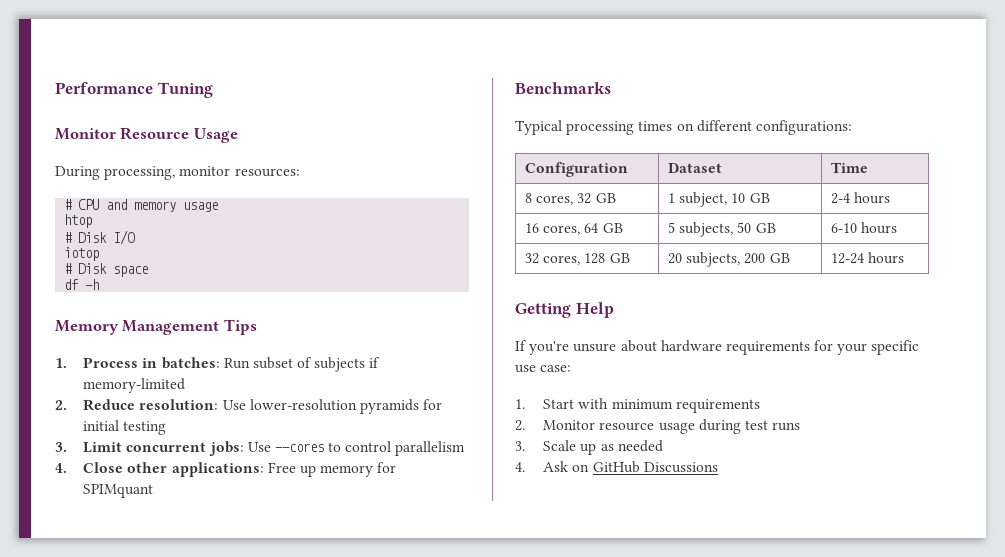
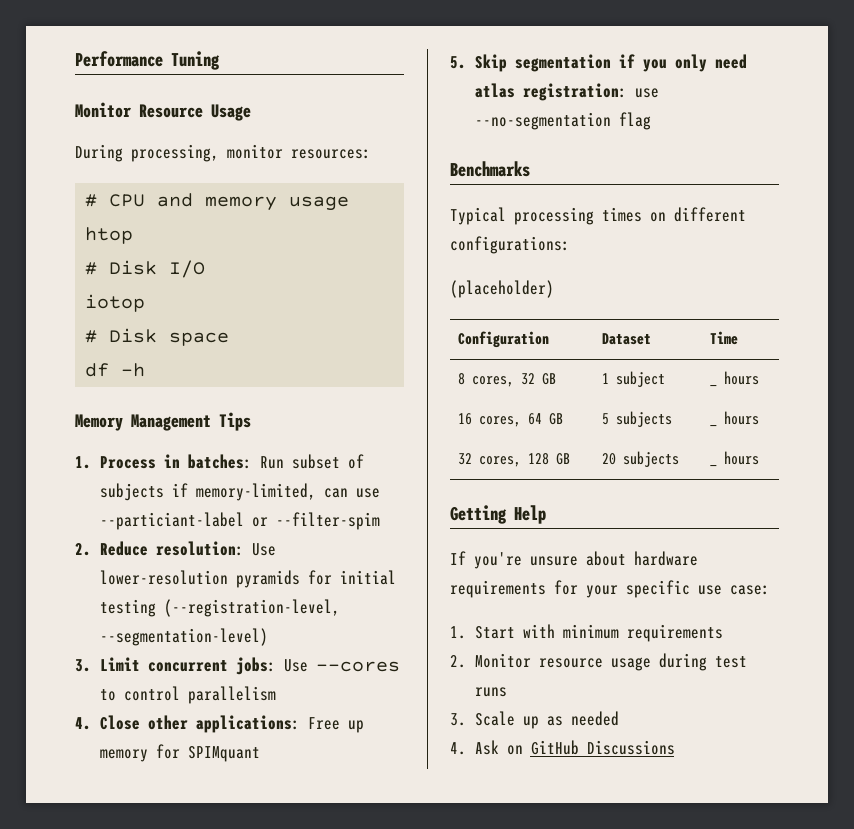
- 1. Process in batches: Run subset of subjects if memory-limited
+ 1. Process in batches: Run subset of subjects if memory-limited, can use --particiant-label or --filter-spim
- 2. Reduce resolution: Use lower-resolution pyramids for initial testing
+ 2. Reduce resolution: Use lower-resolution pyramids for initial testing (--registration-level, --segmentation-level)
+ 5. Skip segmentation if you only need atlas registration: use --no-segmentation flag
+ (placeholder)
- 8 cores, 32 GB | 1 subject, 10 GB | 2-4 hours
+ 8 cores, 32 GB | 1 subject | _ hours
- 16 cores, 64 GB | 5 subjects, 50 GB | 6-10 hours
+ 16 cores, 64 GB | 5 subjects | _ hours
- 32 cores, 128 GB | 20 subjects, 200 GB | 12-24 hours
+ 32 cores, 128 GB | 20 subjects | _ hours

